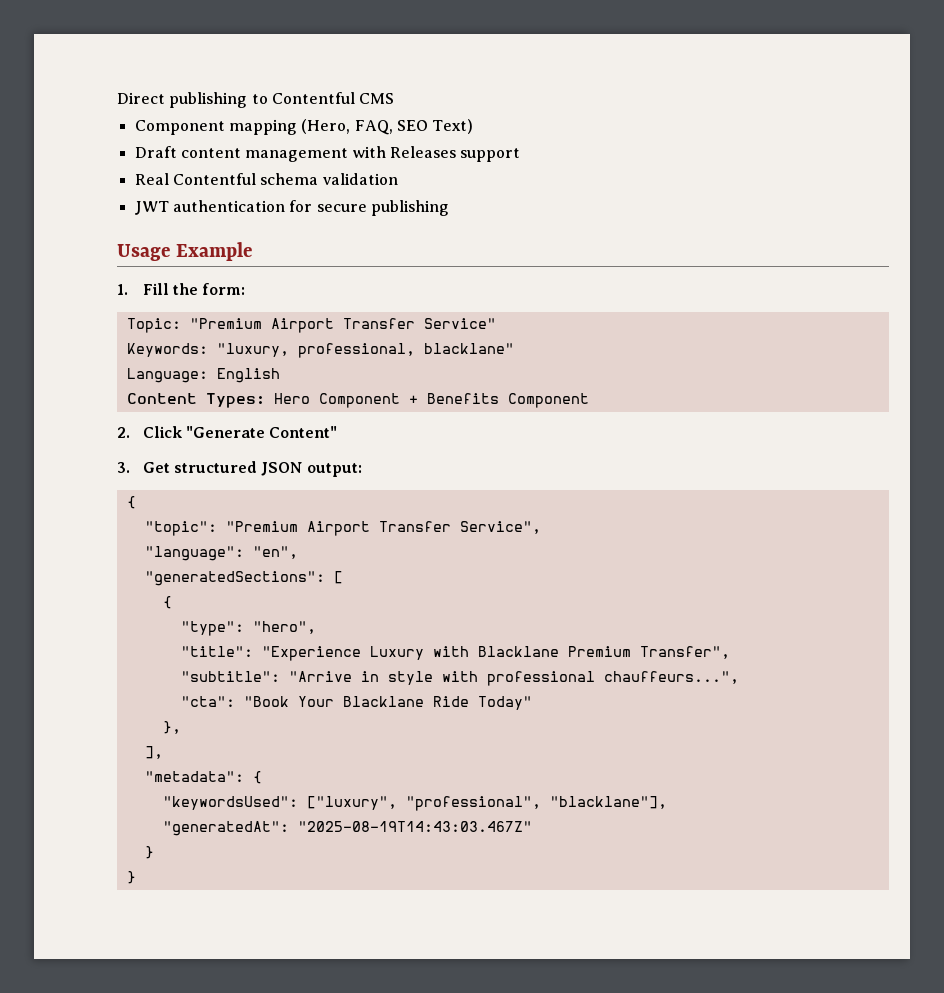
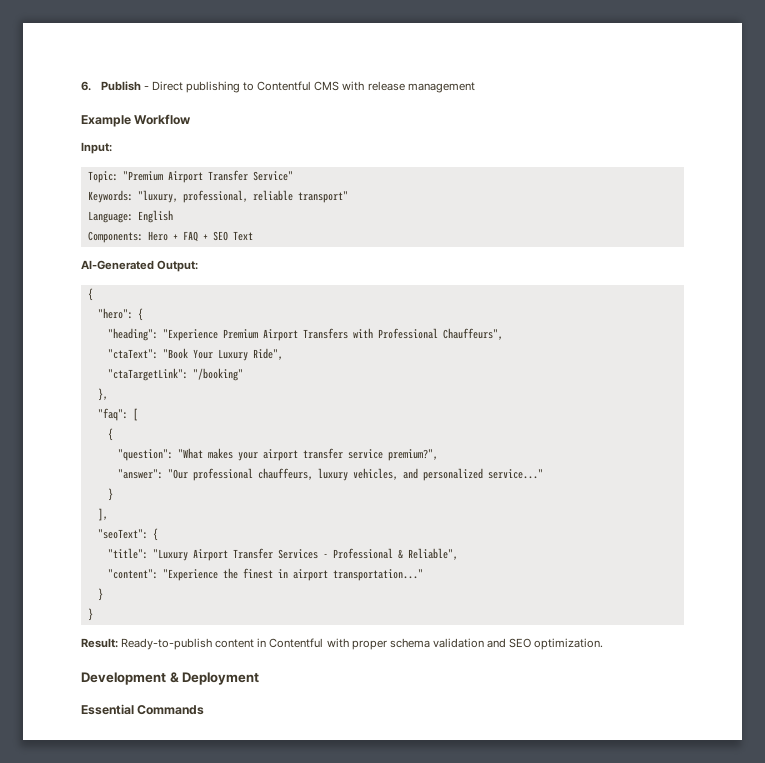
- Direct publishing to Contentful CMS
- Component mapping (Hero, FAQ, SEO Text)
- Draft content management with Releases support
- Real Contentful schema validation
- JWT authentication for secure publishing
- Usage Example
- 1. Fill the form:
+ 6. Publish - Direct publishing to Contentful CMS with release management
+ Example Workflow
+ Input:
- Keywords: "luxury, professional, blacklane"
+ Keywords: "luxury, professional, reliable transport"
- Content Types: Hero Component + Benefits Component
- 2. Click "Generate Content"
- 3. Get structured JSON output:
+ Components: Hero + FAQ + SEO Text
+ AI-Generated Output:
  {
- "topic": "Premium Airport Transfer Service",
- "language": "en",
- "generatedSections": [
+ "hero": {
+ "heading": "Experience Premium Airport Transfers with Professional Chauffeurs",
+ "ctaText": "Book Your Luxury Ride",
+ "ctaTargetLink": "/booking"
+ },
+ "faq": [
  {
- "type": "hero",
- "title": "Experience Luxury with Blacklane Premium Transfer",
- "subtitle": "Arrive in style with professional chauffeurs...",
- "cta": "Book Your Blacklane Ride Today"
- },
+ "question": "What makes your airport transfer service premium?",
+ "answer": "Our professional chauffeurs, luxury vehicles, and personalized service..."
+ }
- "metadata": {
- "keywordsUsed": ["luxury", "professional", "blacklane"],
- "generatedAt": "2025-08-19T14:43:03.467Z"
+ "seoText": {
+ "title": "Luxury Airport Transfer Services - Professional & Reliable",
+ "content": "Experience the finest in airport transportation..."
  }
  }
+ Result: Ready-to-publish content in Contentful with proper schema validation and SEO optimization.
+ Development & Deployment
+ Essential Commands

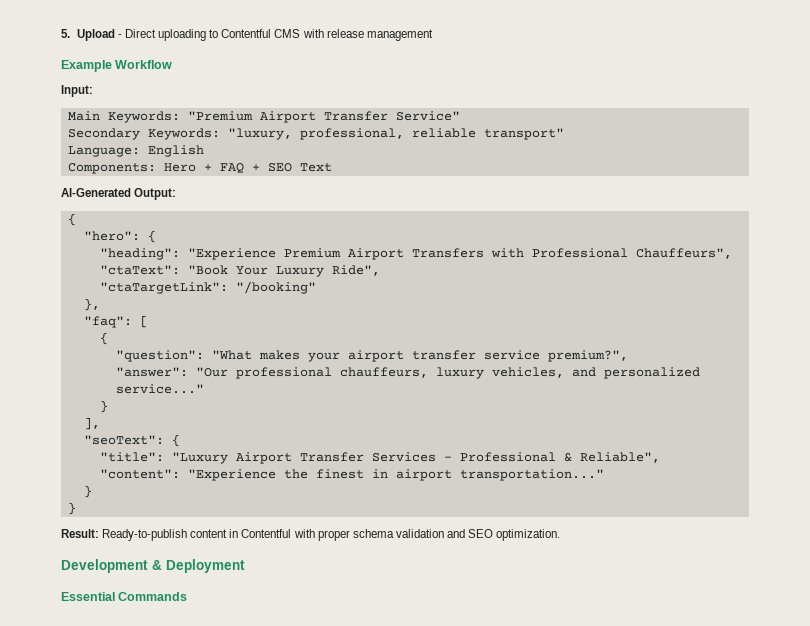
- 6. Publish - Direct publishing to Contentful CMS with release management
+ 5. Upload - Direct uploading to Contentful CMS with release management
- Topic: "Premium Airport Transfer Service"
+ Main Keywords: "Premium Airport Transfer Service"
- Keywords: "luxury, professional, reliable transport"
+ Secondary Keywords: "luxury, professional, reliable transport"

